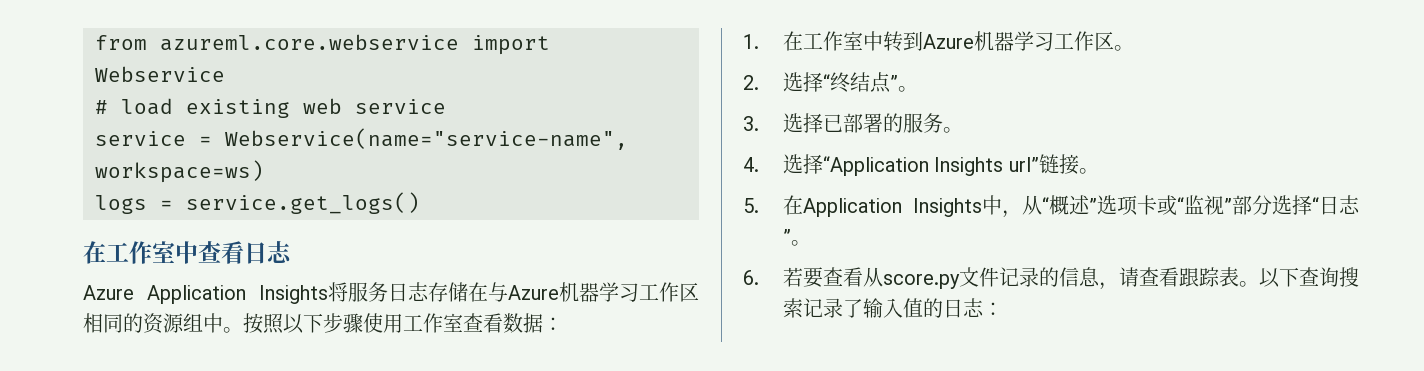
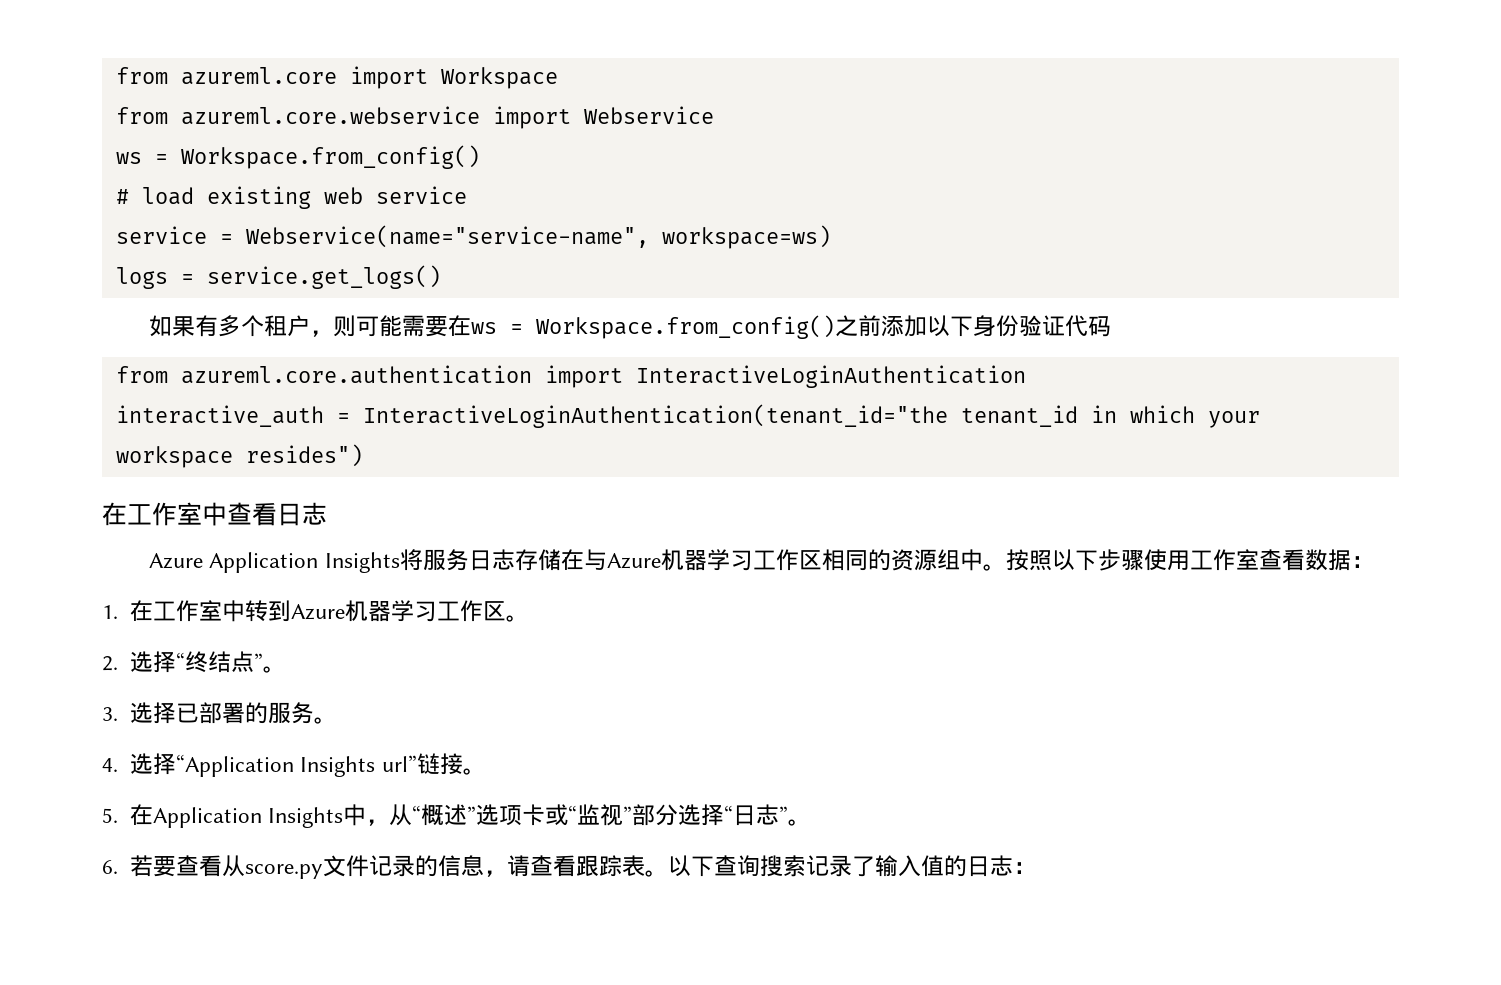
+ from azureml.core import Workspace
  from azureml.core.webservice import Webservice
+ ws = Workspace.from_config()
+ 如果有多个租户，则可能需要在ws = Workspace.from_config()之前添加以下身份验证代码
+ from azureml.core.authentication import InteractiveLoginAuthentication
+ interactive_auth = InteractiveLoginAuthentication(tenant_id="the tenant_id in which your workspace resides")

